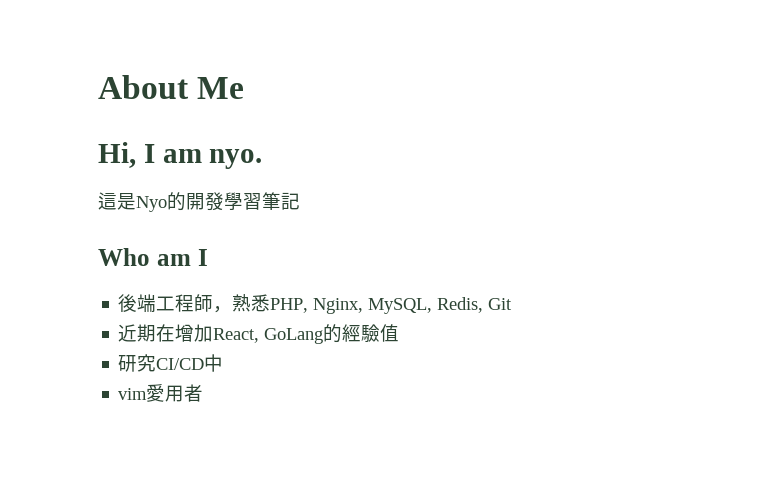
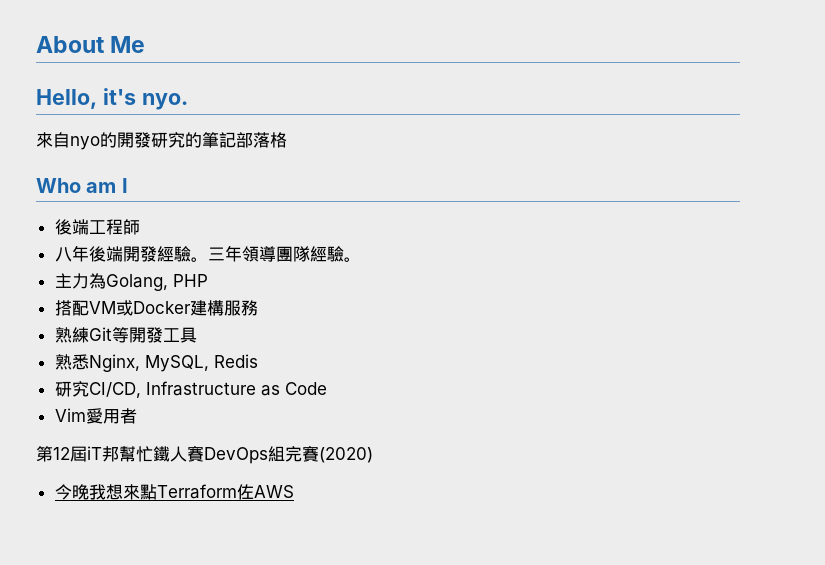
- Hi, I am nyo.
- 這是Nyo的開發學習筆記
+ Hello, it's nyo.
+ 來自nyo的開發研究的筆記部落格
- 後端工程師，熟悉PHP, Nginx, MySQL, Redis, Git
- 近期在增加React, GoLang的經驗值
- 研究CI/CD中
- vim愛用者
+ 後端工程師
+ 八年後端開發經驗。三年領導團隊經驗。
+ 主力為Golang, PHP
+ 搭配VM或Docker建構服務
+ 熟練Git等開發工具
+ 熟悉Nginx, MySQL, Redis
+ 研究CI/CD, Infrastructure as Code
+ Vim愛用者
+ 第12屆iT邦幫忙鐵人賽DevOps組完賽(2020)
+ 今晚我想來點Terraform佐AWS

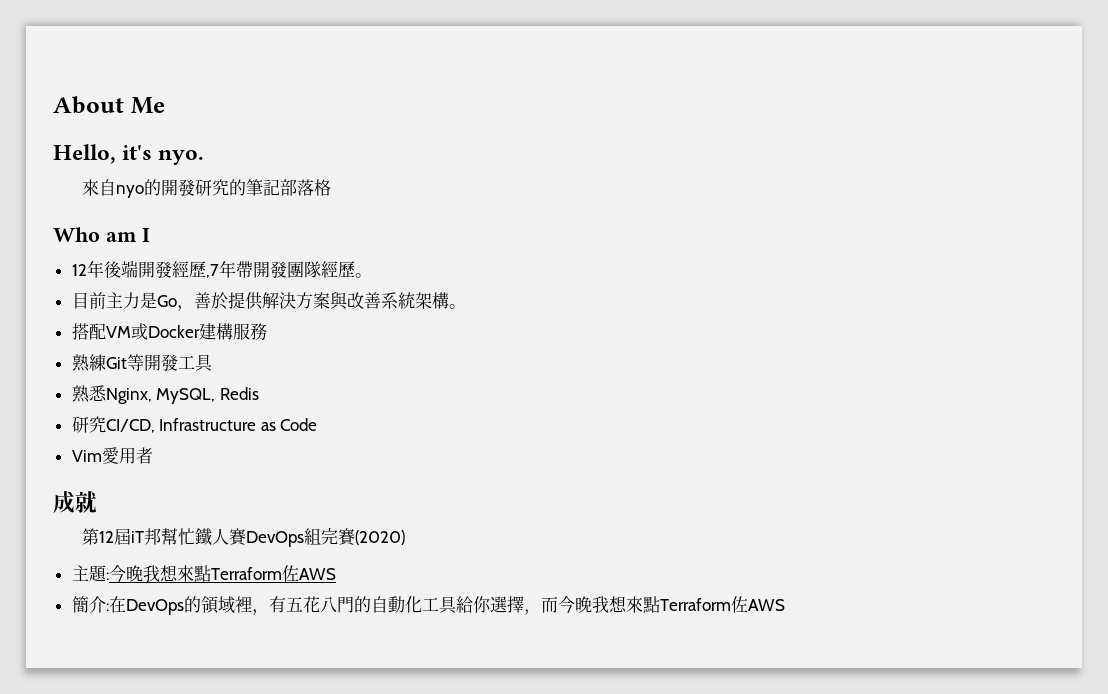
- 後端工程師
- 八年後端開發經驗。三年領導團隊經驗。
- 主力為Golang, PHP
+ 12年後端開發經歷,7年帶開發團隊經歷。
+ 目前主力是Go，善於提供解決方案與改善系統架構。
+ 成就
- 今晚我想來點Terraform佐AWS
+ 主題:今晚我想來點Terraform佐AWS
+ 簡介:在DevOps的領域裡，有五花八門的自動化工具給你選擇，而今晚我想來點Terraform佐AWS

